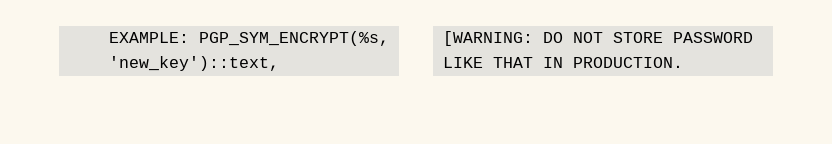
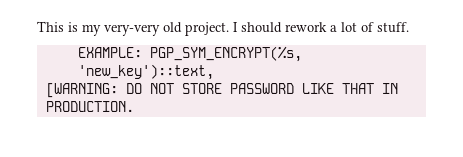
+ This is my very-very old project. I should rework a lot of stuff.

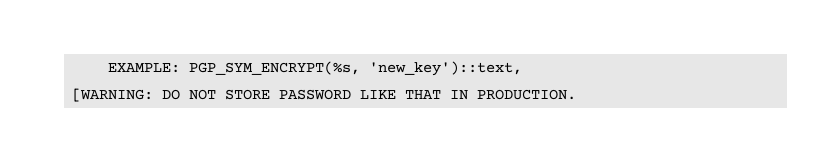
- This is my very-very old project. I should rework a lot of stuff.

